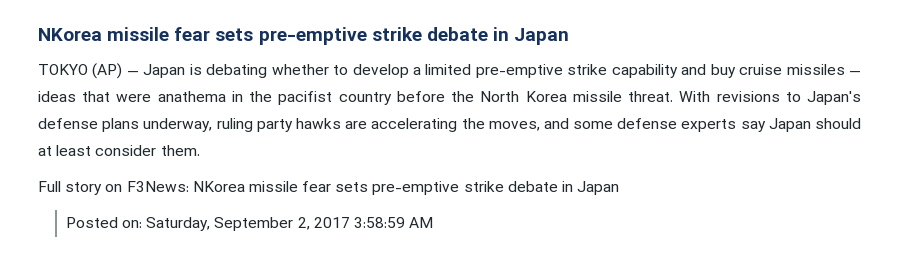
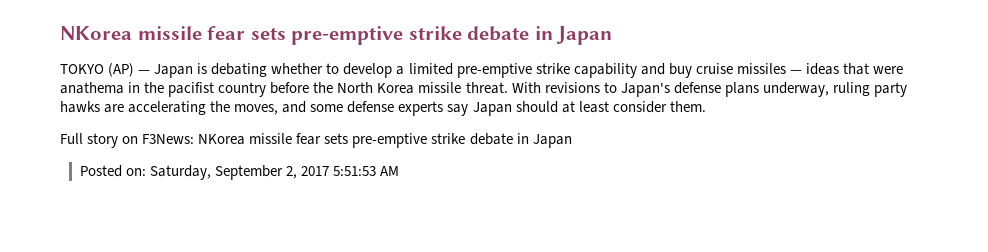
- Posted on: Saturday, September 2, 2017 3:58:59 AM
+ Posted on: Saturday, September 2, 2017 5:51:53 AM

